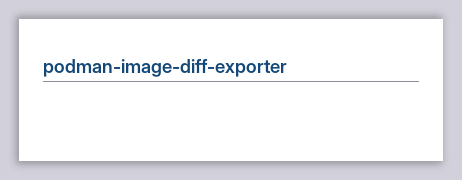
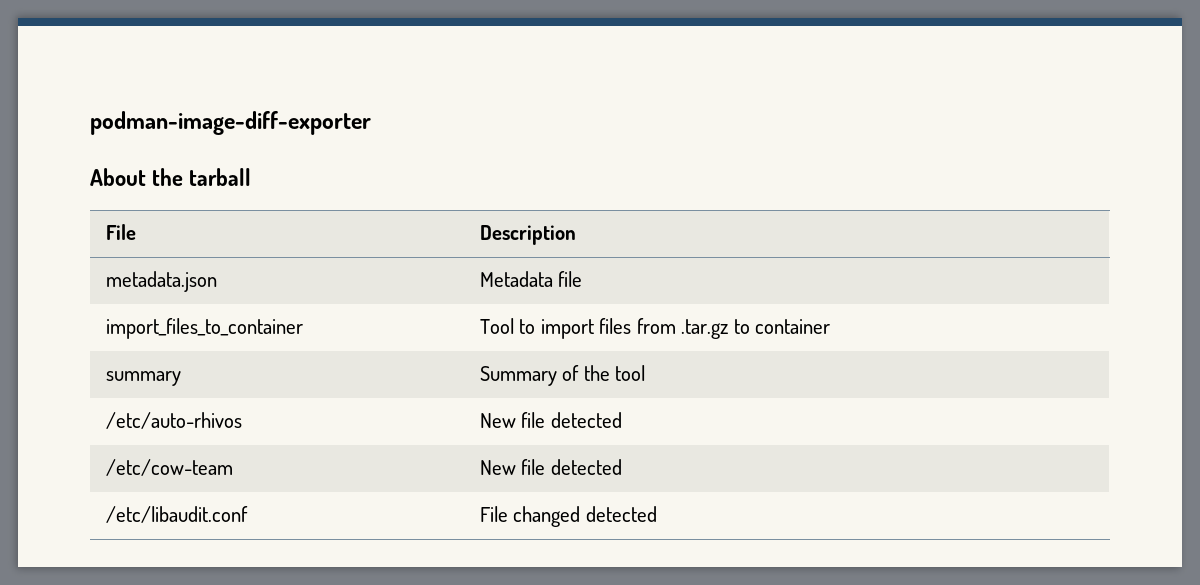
+ About the tarball
+ File | Description
+ metadata.json | Metadata file
+ import_files_to_container | Tool to import files from .tar.gz to container
+ summary | Summary of the tool
+ /etc/auto-rhivos | New file detected
+ /etc/cow-team | New file detected
+ /etc/libaudit.conf | File changed detected

